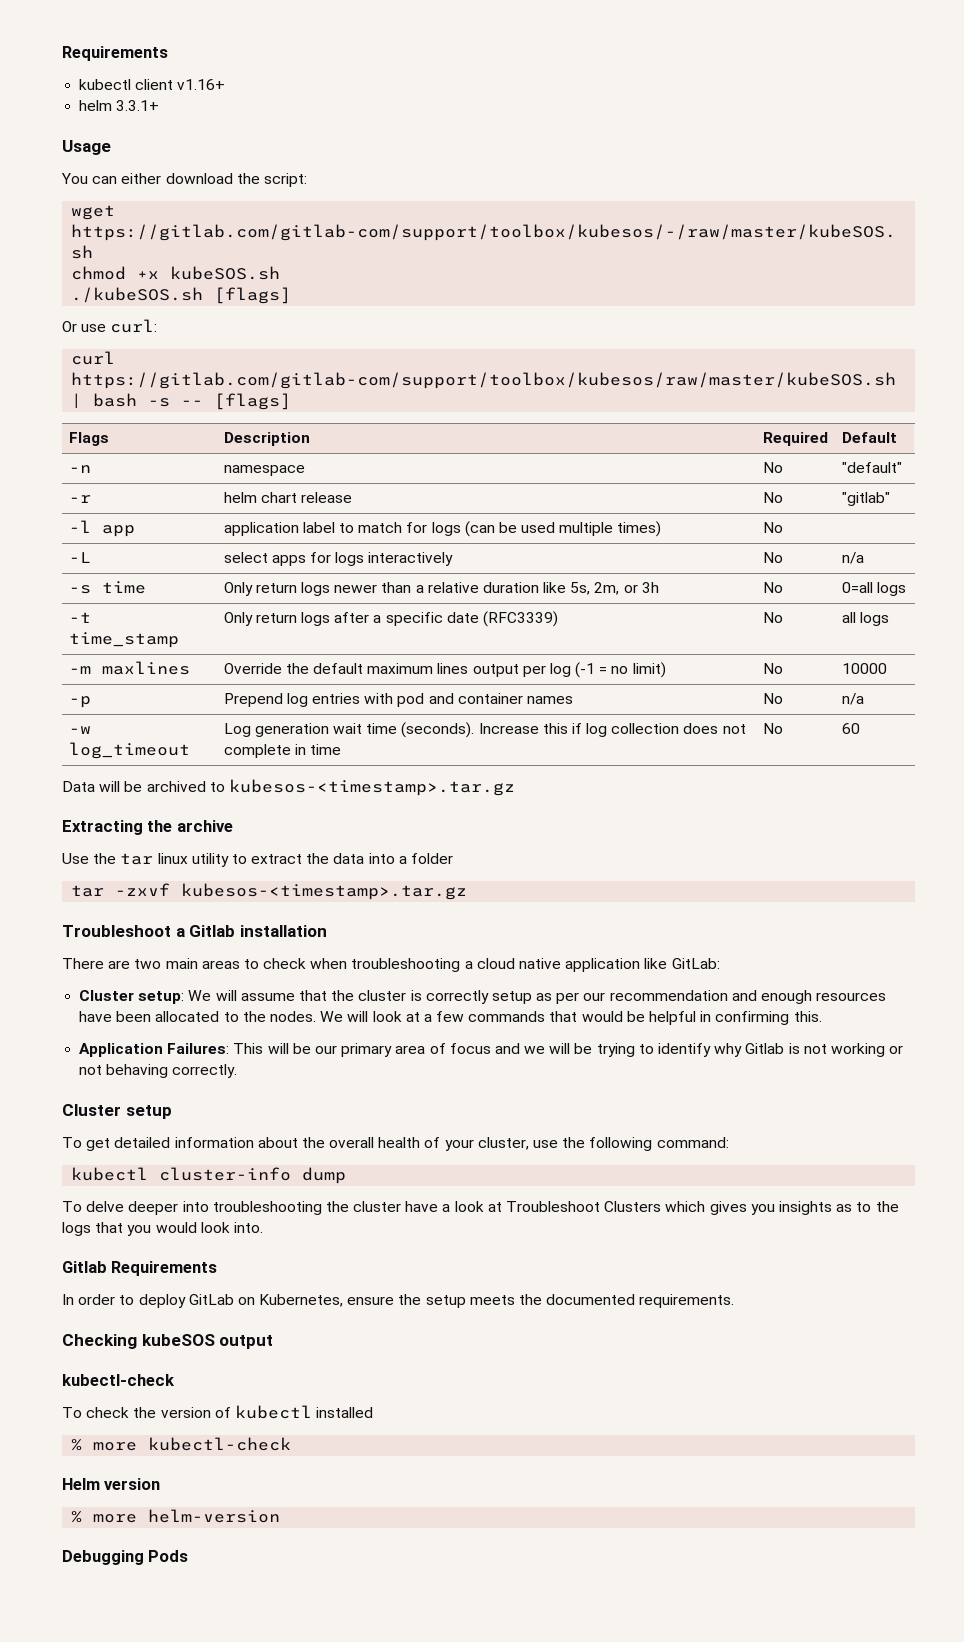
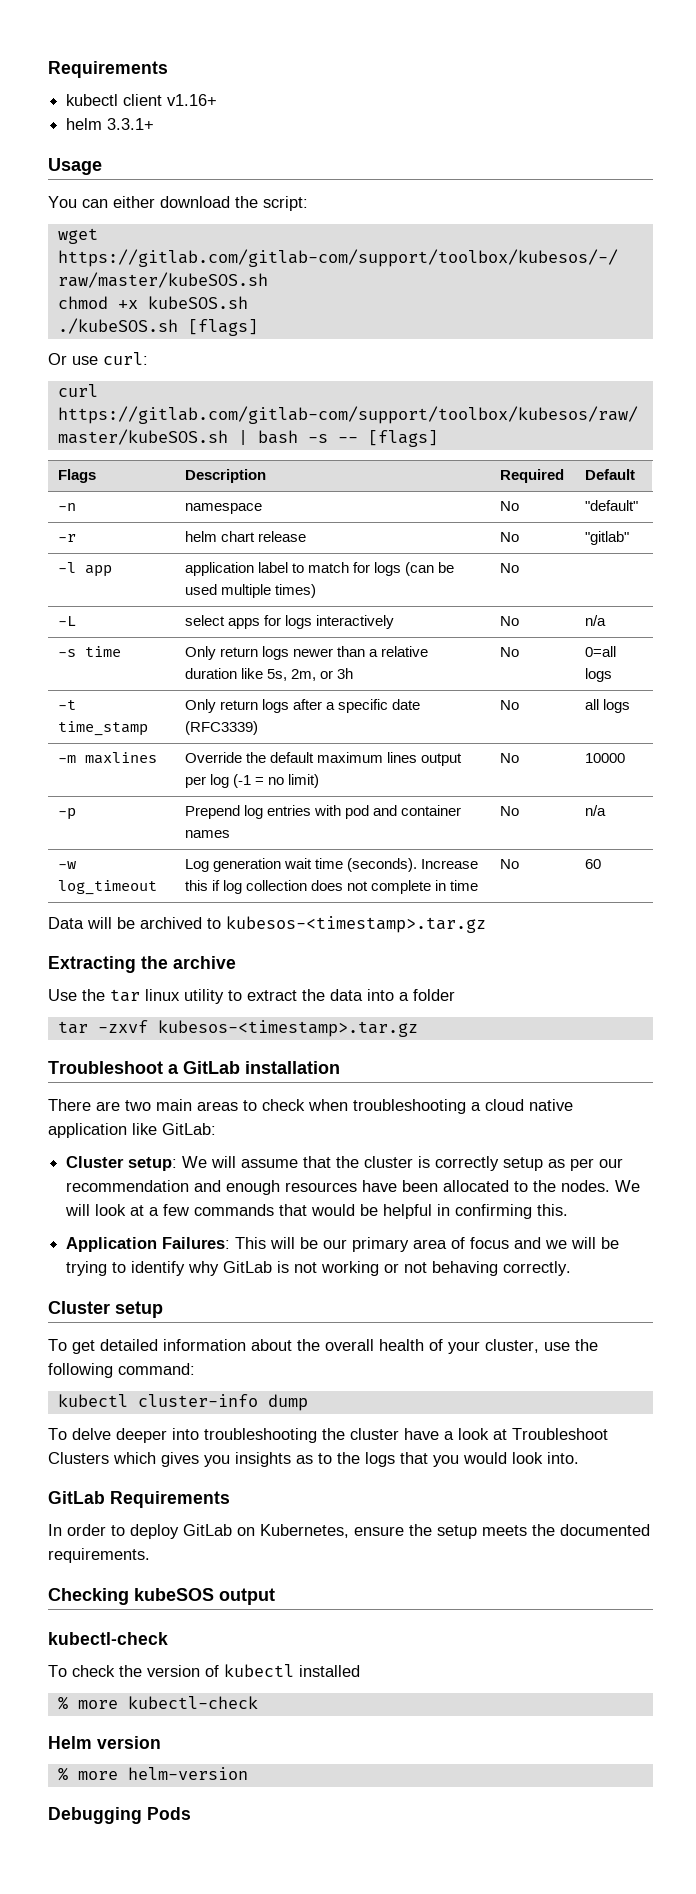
- Troubleshoot a Gitlab installation
+ Troubleshoot a GitLab installation
- Application Failures: This will be our primary area of focus and we will be trying to identify why Gitlab is not working or not behaving correctly.
+ Application Failures: This will be our primary area of focus and we will be trying to identify why GitLab is not working or not behaving correctly.
- Gitlab Requirements
+ GitLab Requirements

